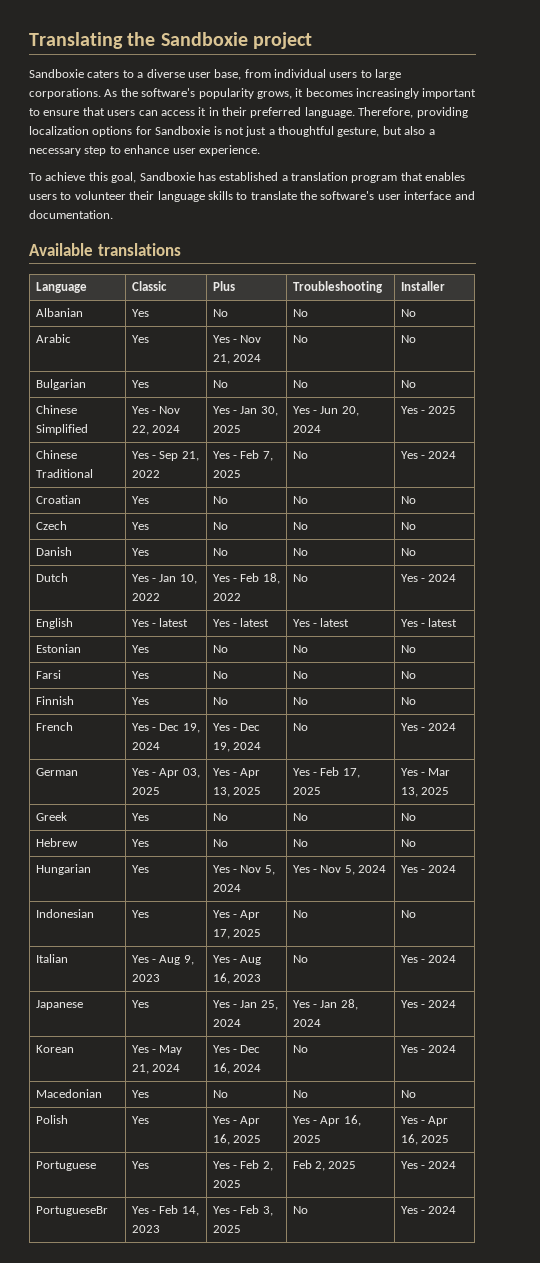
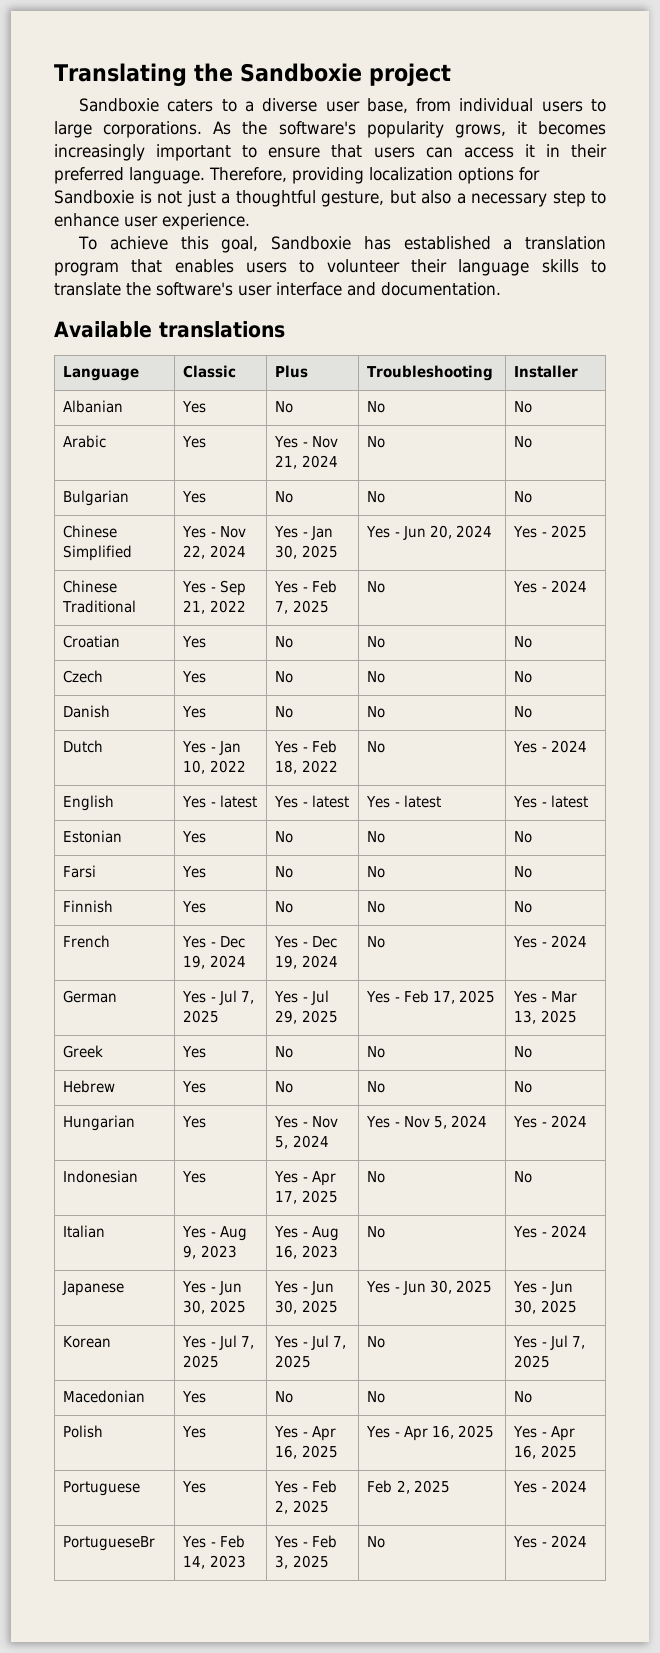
- German | Yes - Apr 03, 2025 | Yes - Apr 13, 2025 | Yes - Feb 17, 2025 | Yes - Mar 13, 2025
+ German | Yes - Jul 7, 2025 | Yes - Jul 29, 2025 | Yes - Feb 17, 2025 | Yes - Mar 13, 2025
- Japanese | Yes | Yes - Jan 25, 2024 | Yes - Jan 28, 2024 | Yes - 2024
+ Japanese | Yes - Jun 30, 2025 | Yes - Jun 30, 2025 | Yes - Jun 30, 2025 | Yes - Jun 30, 2025
- Korean | Yes - May 21, 2024 | Yes - Dec 16, 2024 | No | Yes - 2024
+ Korean | Yes - Jul 7, 2025 | Yes - Jul 7, 2025 | No | Yes - Jul 7, 2025

